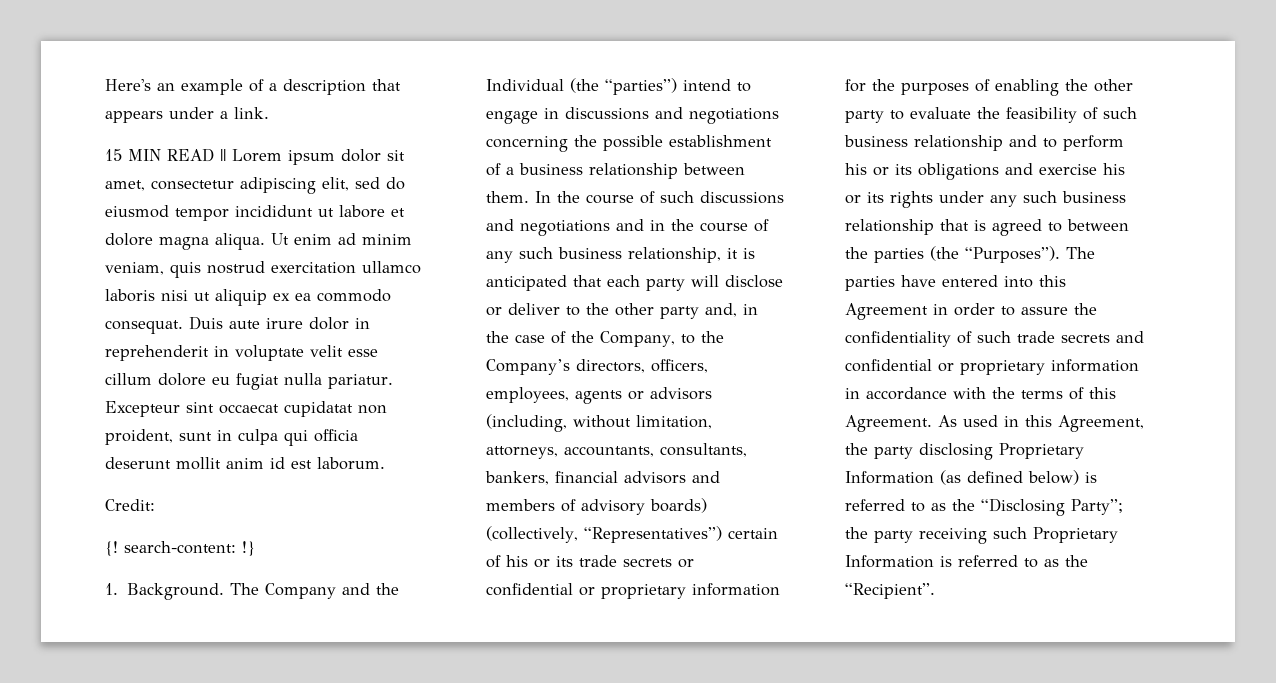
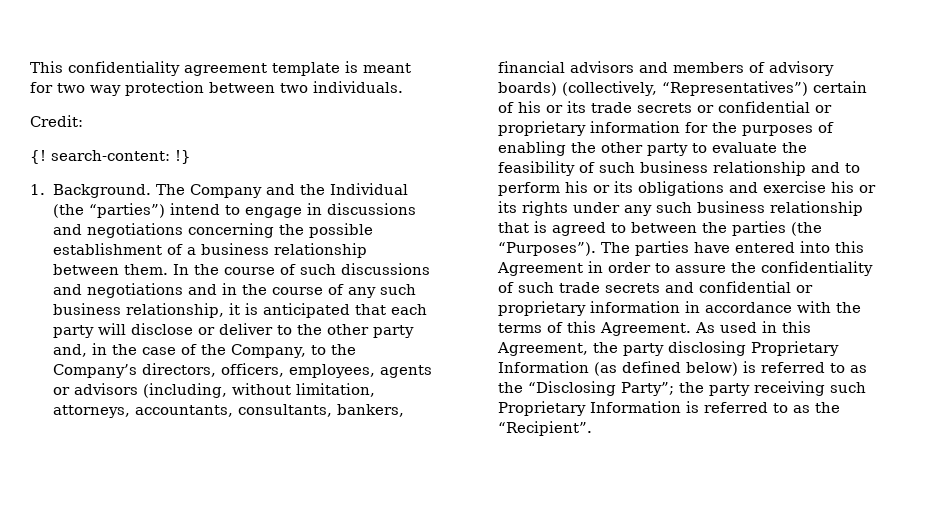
- Here's an example of a description that appears under a link.
- 15 MIN READ || Lorem ipsum dolor sit amet, consectetur adipiscing elit, sed do eiusmod tempor incididunt ut labore et dolore magna aliqua. Ut enim ad minim veniam, quis nostrud exercitation ullamco laboris nisi ut aliquip ex ea commodo consequat. Duis aute irure dolor in reprehenderit in voluptate velit esse cillum dolore eu fugiat nulla pariatur. Excepteur sint occaecat cupidatat non proident, sunt in culpa qui officia deserunt mollit anim id est laborum.
+ This confidentiality agreement template is meant for two way protection between two individuals.

